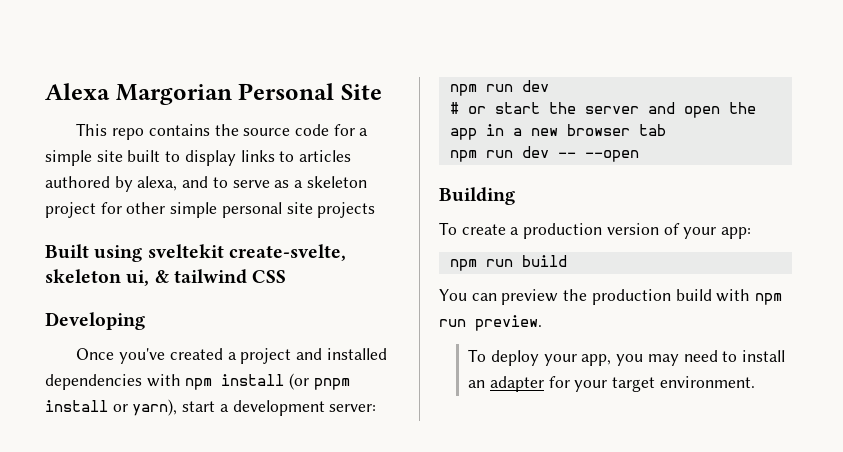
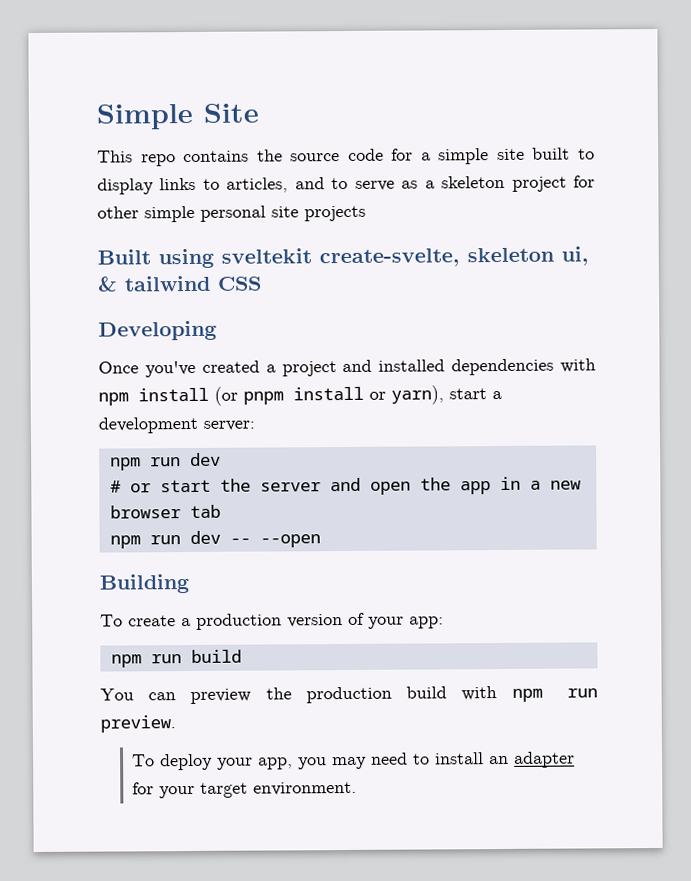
- Alexa Margorian Personal Site
+ Simple Site
- This repo contains the source code for a simple site built to display links to articles authored by alexa, and to serve as a skeleton project for other simple personal site projects
+ This repo contains the source code for a simple site built to display links to articles, and to serve as a skeleton project for other simple personal site projects

